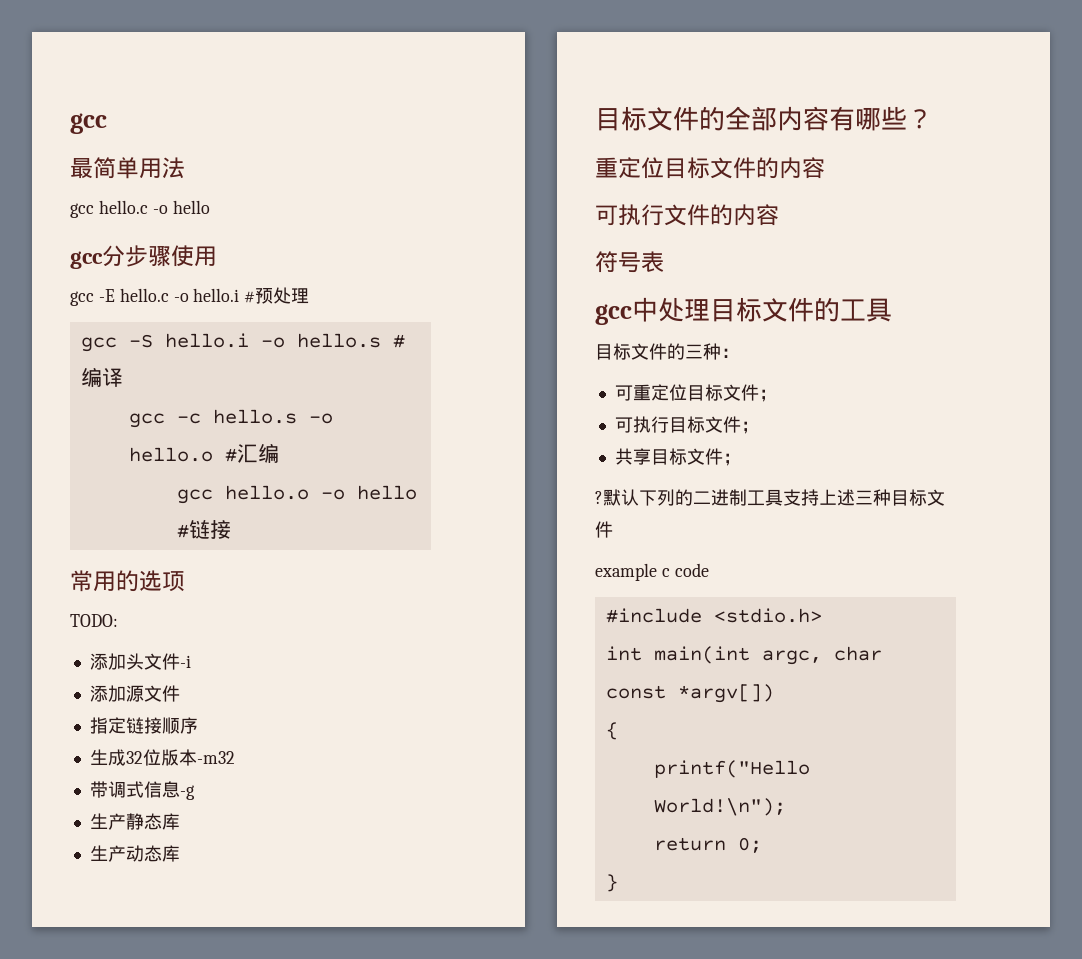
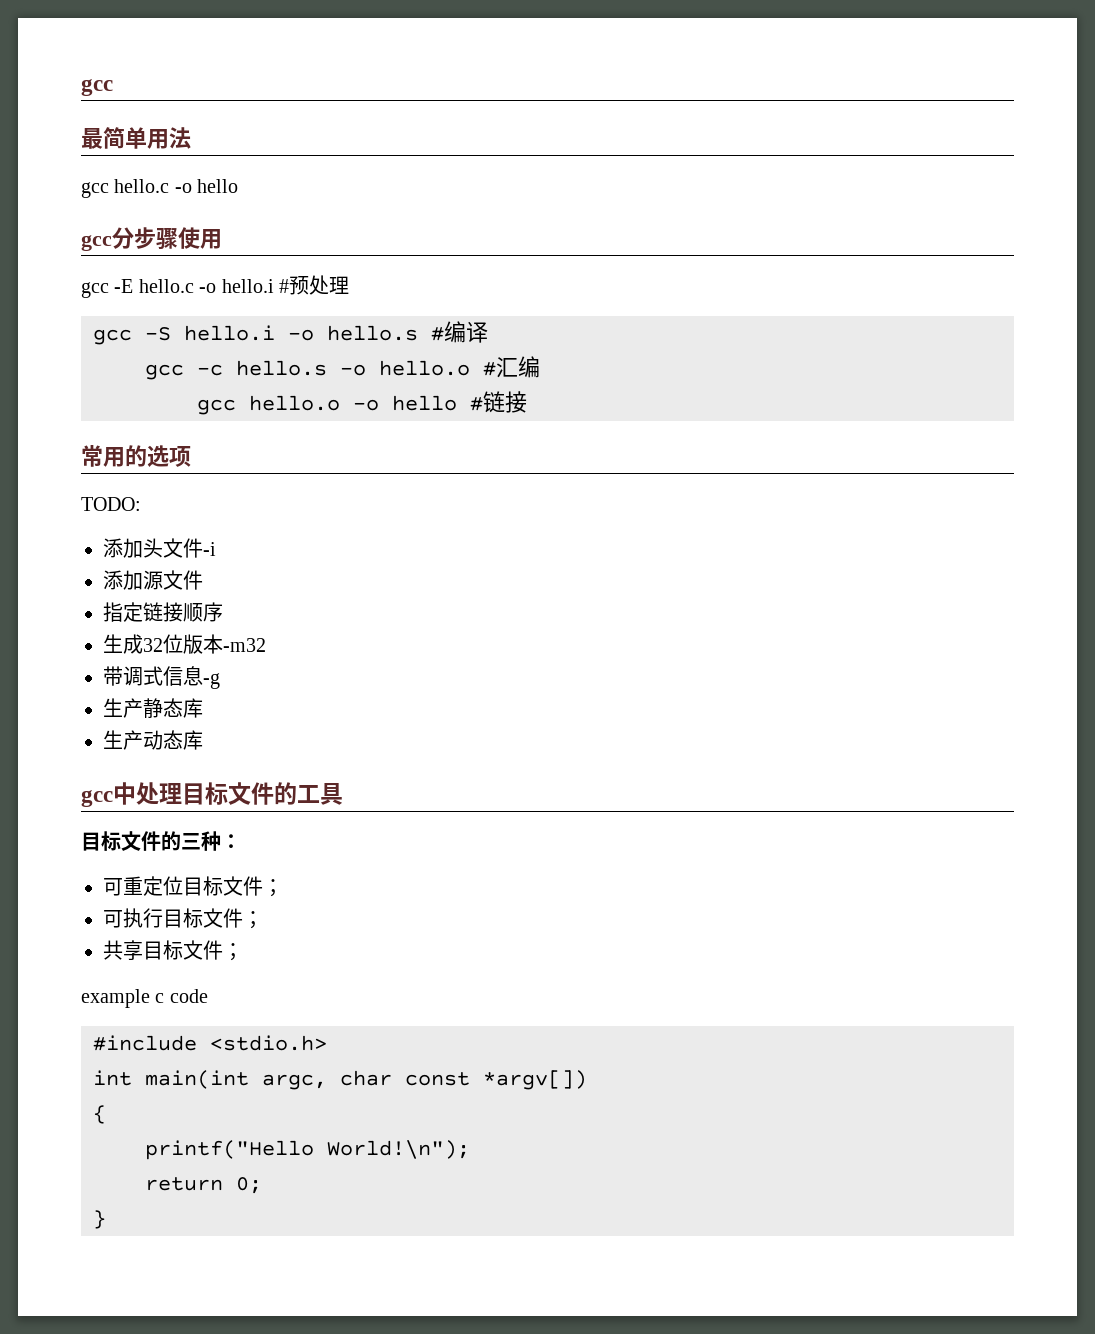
- 目标文件的全部内容有哪些？
- 重定位目标文件的内容
- 可执行文件的内容
- 符号表
- ?默认下列的二进制工具支持上述三种目标文件

